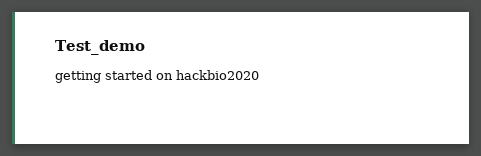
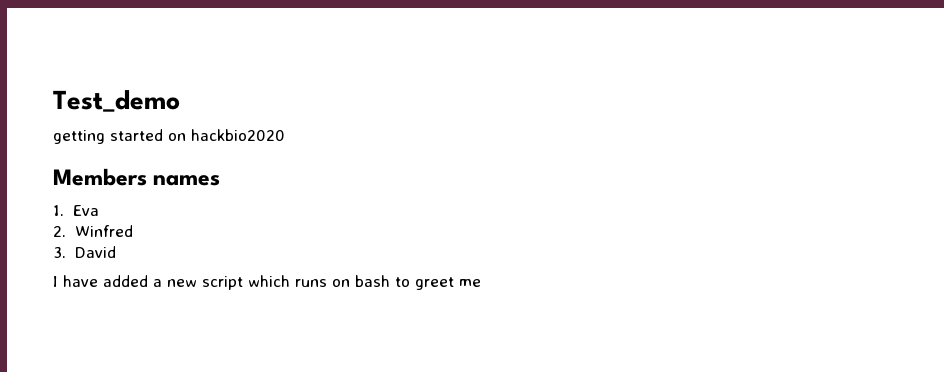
+ Members names
+ 1. Eva
+ 2. Winfred
+ 3. David
+ I have added a new script which runs on bash to greet me

